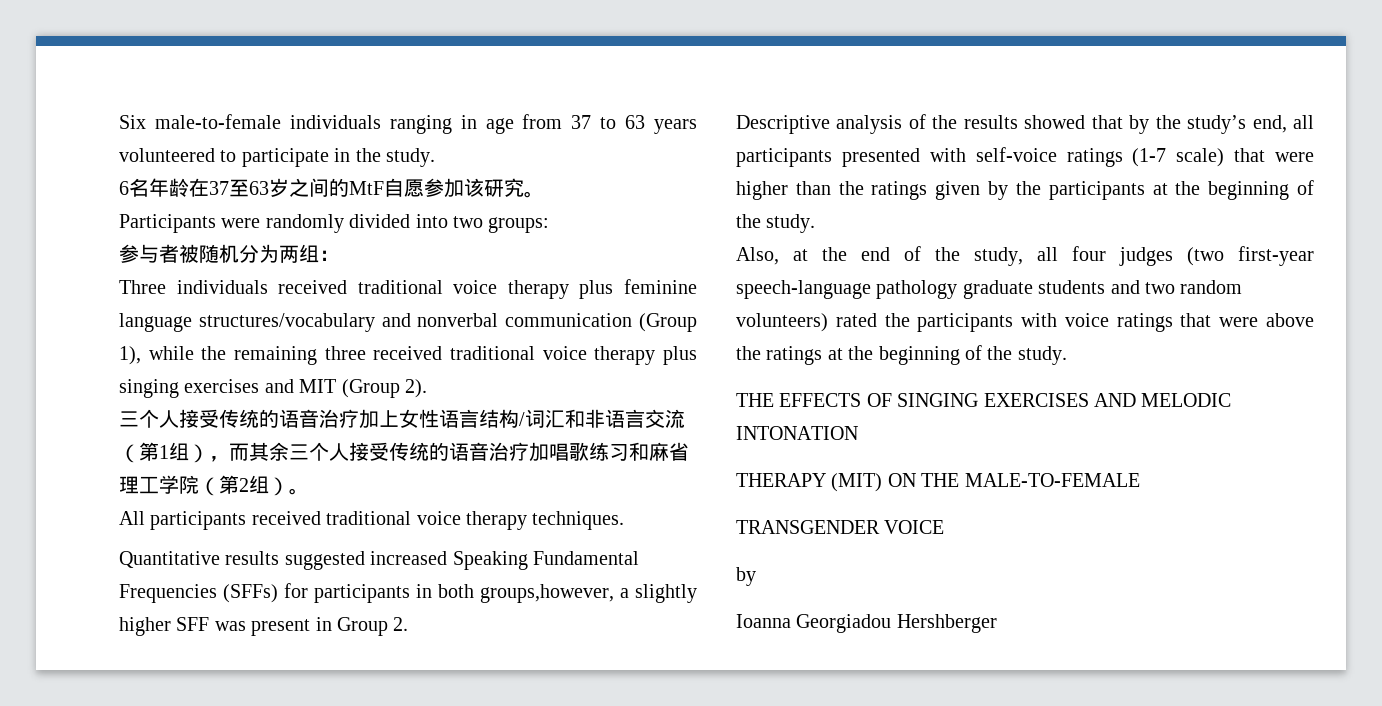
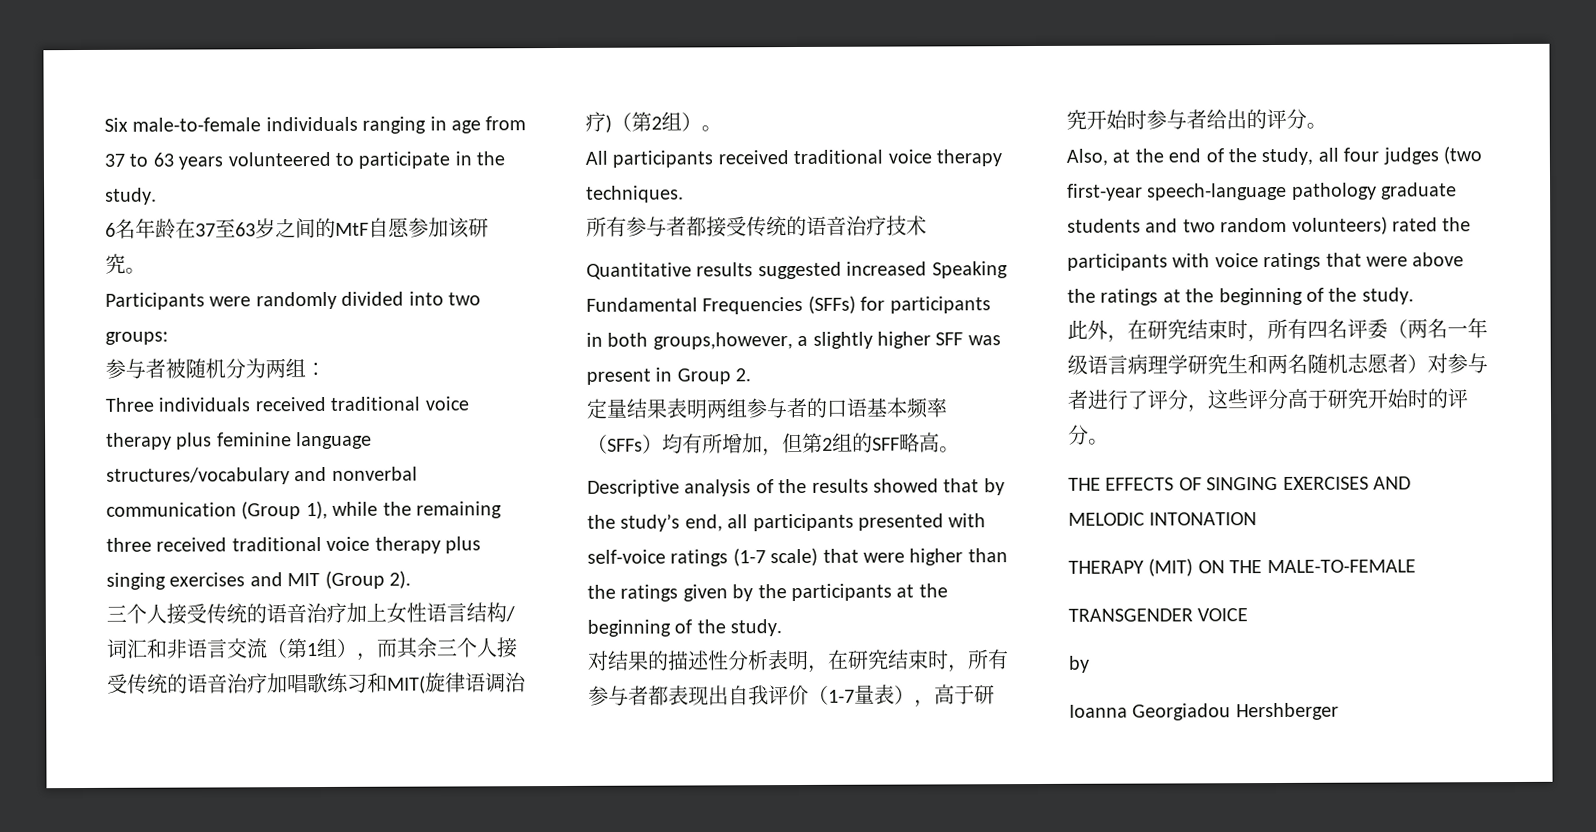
- 三个人接受传统的语音治疗加上女性语言结构/词汇和非语言交流（第1组），而其余三个人接受传统的语音治疗加唱歌练习和麻省理工学院（第2组）。
+ 三个人接受传统的语音治疗加上女性语言结构/词汇和非语言交流（第1组），而其余三个人接受传统的语音治疗加唱歌练习和MIT(旋律语调治疗)（第2组）。
+ 所有参与者都接受传统的语音治疗技术
+ 定量结果表明两组参与者的口语基本频率（SFFs）均有所增加，但第2组的SFF略高。
+ 对结果的描述性分析表明，在研究结束时，所有参与者都表现出自我评价（1-7量表），高于研究开始时参与者给出的评分。
+ 此外，在研究结束时，所有四名评委（两名一年级语言病理学研究生和两名随机志愿者）对参与者进行了评分，这些评分高于研究开始时的评分。

